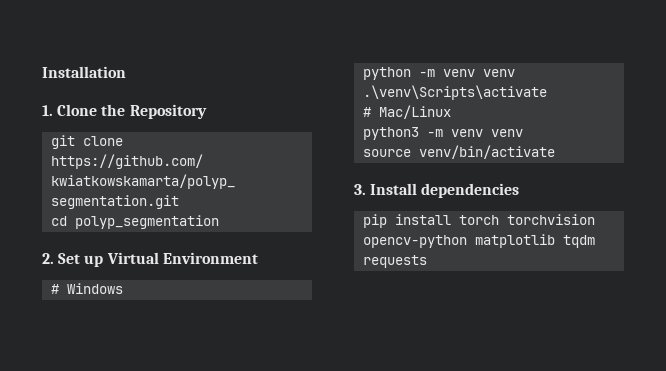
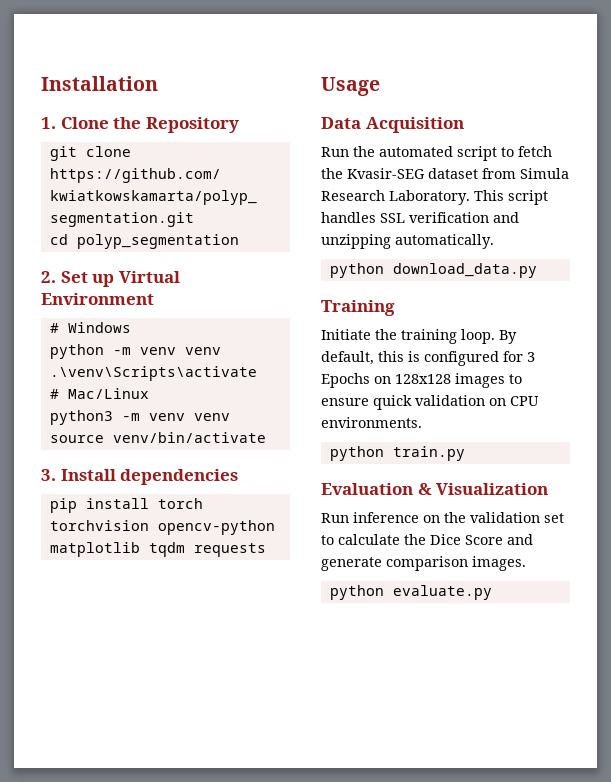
+ Usage
+ Data Acquisition
+ Run the automated script to fetch the Kvasir-SEG dataset from Simula Research Laboratory. This script handles SSL verification and unzipping automatically.
+ python download_data.py
+ Training
+ Initiate the training loop. By default, this is configured for 3 Epochs on 128x128 images to ensure quick validation on CPU environments.
+ python train.py
+ Evaluation & Visualization
+ Run inference on the validation set to calculate the Dice Score and generate comparison images.
+ python evaluate.py

